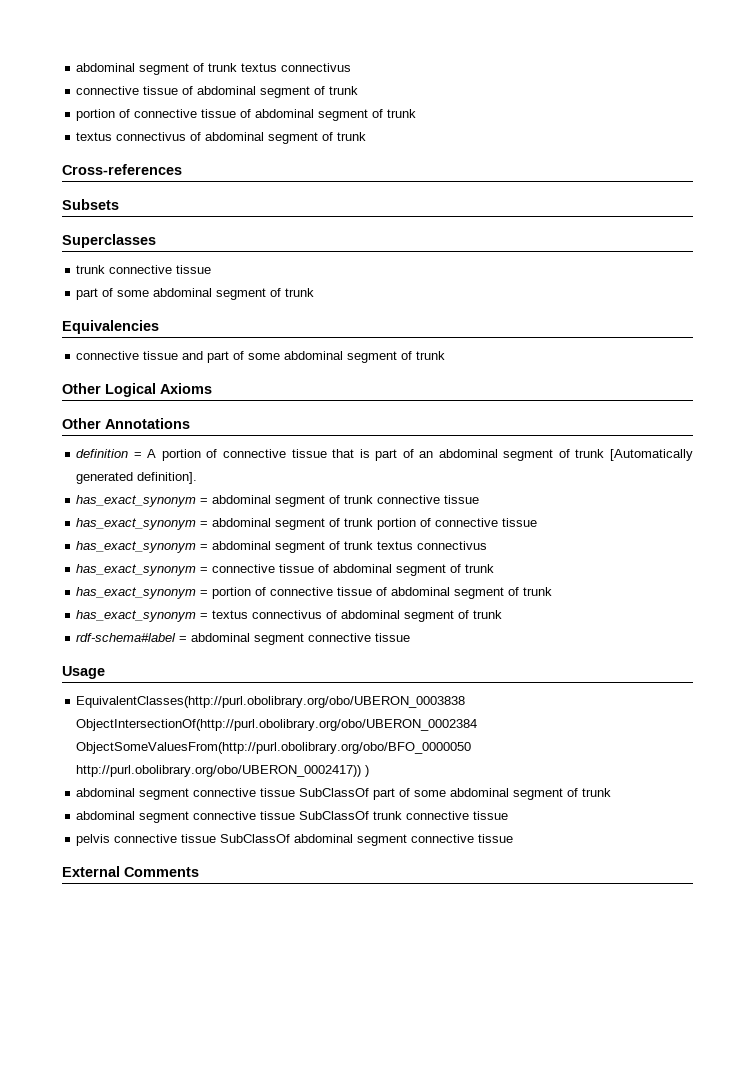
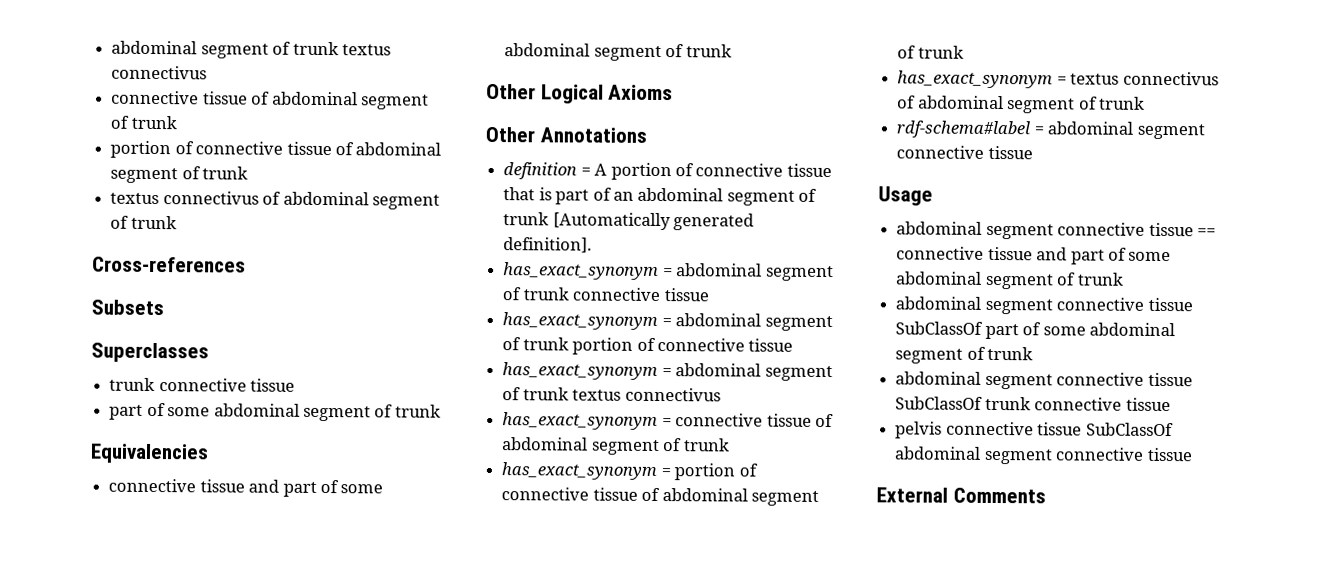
- EquivalentClasses(http://purl.obolibrary.org/obo/UBERON_0003838 ObjectIntersectionOf(http://purl.obolibrary.org/obo/UBERON_0002384 ObjectSomeValuesFrom(http://purl.obolibrary.org/obo/BFO_0000050 http://purl.obolibrary.org/obo/UBERON_0002417)) )
+ abdominal segment connective tissue == connective tissue and part of some abdominal segment of trunk

